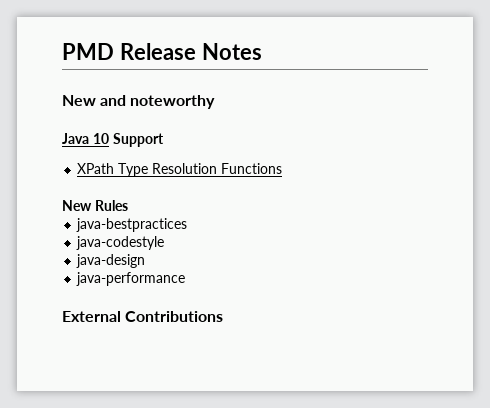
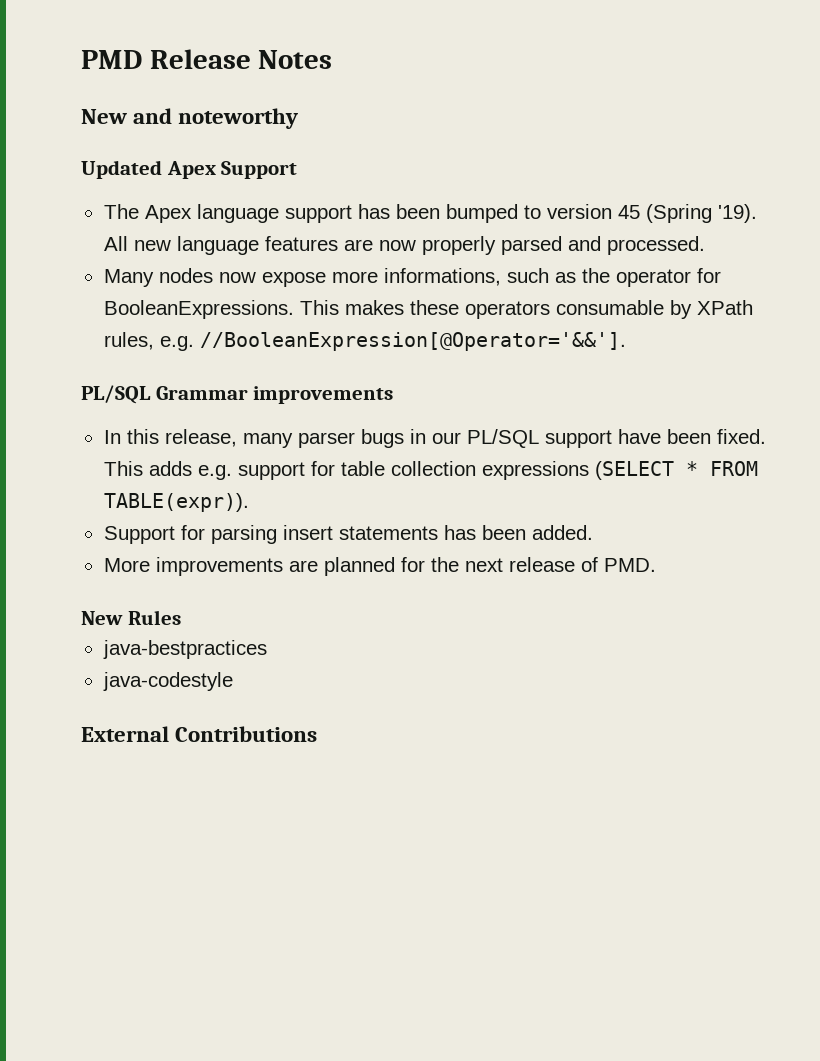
- Java 10 Support
+ Updated Apex Support
- XPath Type Resolution Functions
+ The Apex language support has been bumped to version 45 (Spring '19). All new language features are now properly parsed and processed.
+ Many nodes now expose more informations, such as the operator for BooleanExpressions. This makes these operators consumable by XPath rules, e.g. //BooleanExpression[@Operator='&&'].
+ PL/SQL Grammar improvements
+ In this release, many parser bugs in our PL/SQL support have been fixed. This adds e.g. support for table collection expressions (SELECT * FROM TABLE(expr)).
+ Support for parsing insert statements has been added.
+ More improvements are planned for the next release of PMD.
- java-design
- java-performance

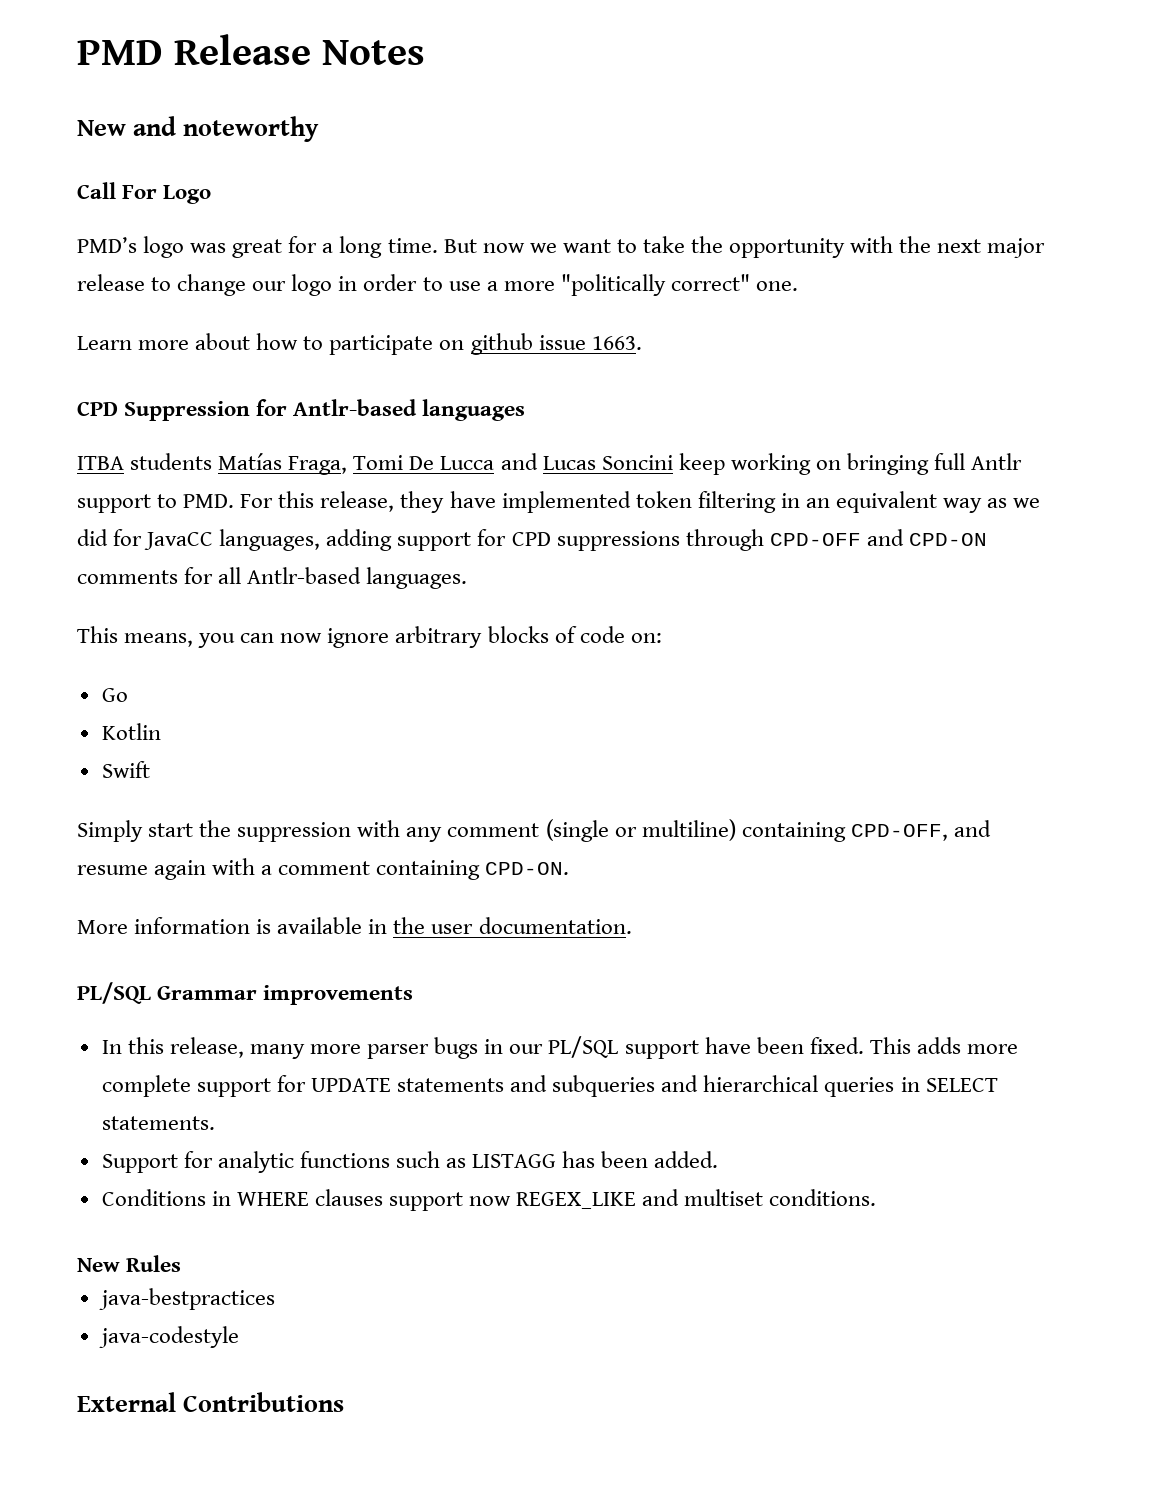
- Updated Apex Support
- The Apex language support has been bumped to version 45 (Spring '19). All new language features are now properly parsed and processed.
- Many nodes now expose more informations, such as the operator for BooleanExpressions. This makes these operators consumable by XPath rules, e.g. //BooleanExpression[@Operator='&&'].
+ Call For Logo
+ PMD’s logo was great for a long time. But now we want to take the opportunity with the next major release to change our logo in order to use a more "politically correct" one.
+ Learn more about how to participate on github issue 1663.
+ CPD Suppression for Antlr-based languages
+ ITBA students Matías Fraga, Tomi De Lucca and Lucas Soncini keep working on bringing full Antlr support to PMD. For this release, they have implemented token filtering in an equivalent way as we did for JavaCC languages, adding support for CPD suppressions through CPD-OFF and CPD-ON comments for all Antlr-based languages.
+ This means, you can now ignore arbitrary blocks of code on:
+ Go
+ Kotlin
+ Swift
+ Simply start the suppression with any comment (single or multiline) containing CPD-OFF, and resume again with a comment containing CPD-ON.
+ More information is available in the user documentation.
- In this release, many parser bugs in our PL/SQL support have been fixed.
+ In this release, many more parser bugs in our PL/SQL support have been fixed.
- This adds e.g. support for table collection expressions (SELECT * FROM TABLE(expr)).
- Support for parsing insert statements has been added.
- More improvements are planned for the next release of PMD.
+ This adds more complete support for UPDATE statements and subqueries and hierarchical queries in SELECT statements.
+ Support for analytic functions such as LISTAGG has been added.
+ Conditions in WHERE clauses support now REGEX_LIKE and multiset conditions.

